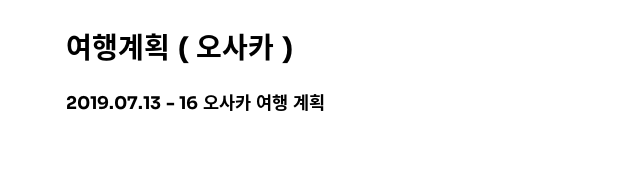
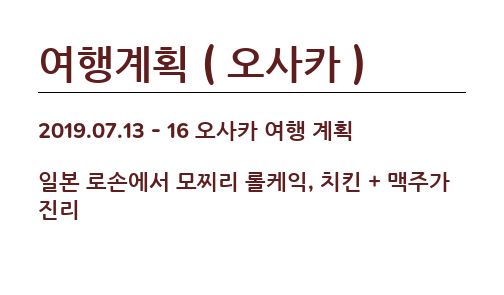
+ 일본 로손에서 모찌리 롤케익, 치킨 + 맥주가 진리

